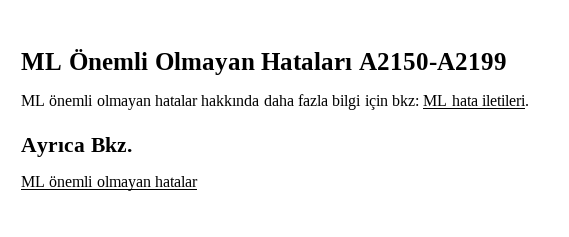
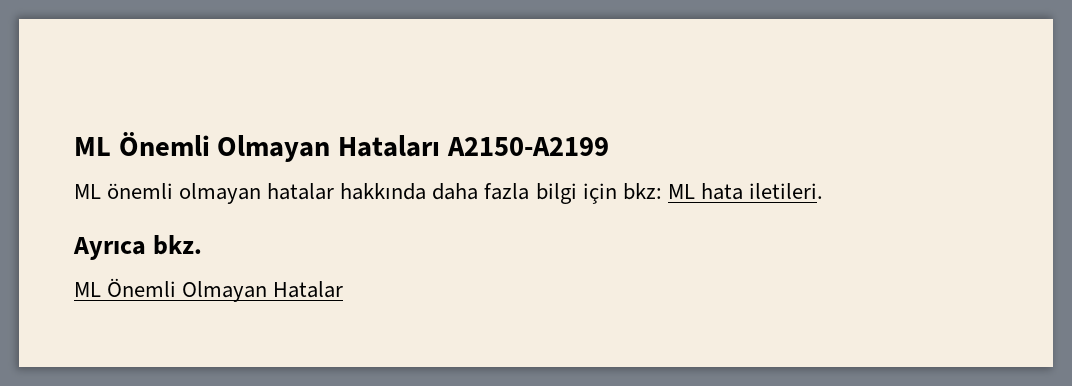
- Ayrıca Bkz.
- ML önemli olmayan hatalar
+ Ayrıca bkz.
+ ML Önemli Olmayan Hatalar

